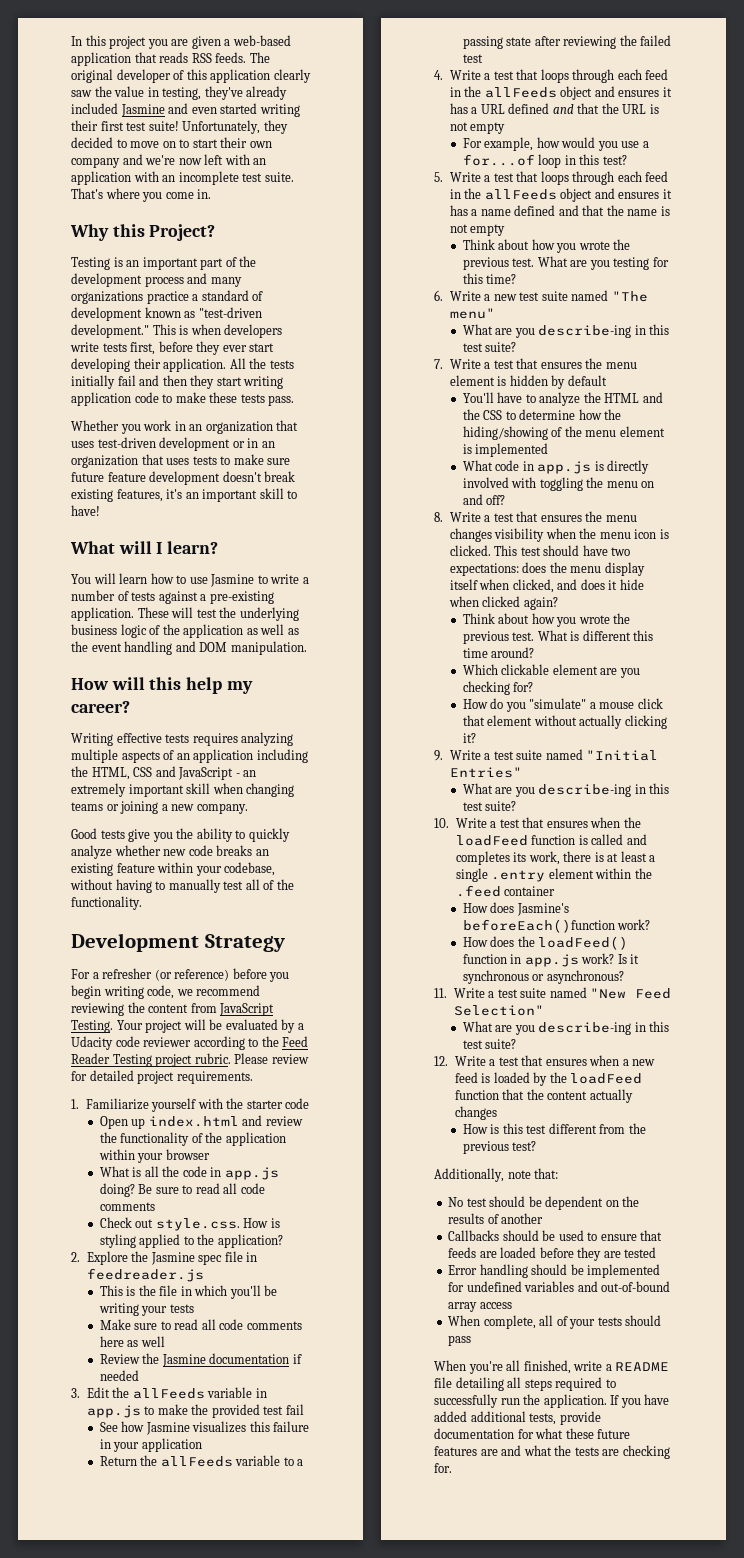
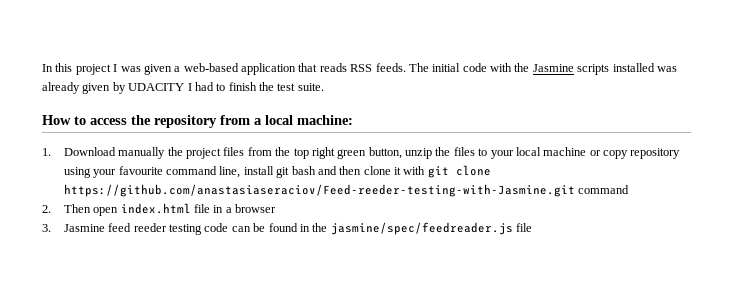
- In this project you are given a web-based application that reads RSS feeds.
+ In this project I was given a web-based application that reads RSS feeds.
- The original developer of this application clearly saw the value in testing, they've already included Jasmine and even started writing their first test suite! Unfortunately, they decided to move on to start their own company and we're now left with an application with an incomplete test suite. That's where you come in.
- Why this Project?
- Testing is an important part of the development process and many organizations practice a standard of development known as "test-driven development." This is when developers write tests first, before they ever start developing their application. All the tests initially fail and then they start writing application code to make these tests pass.
- Whether you work in an organization that uses test-driven development or in an organization that uses tests to make sure future feature development doesn't break existing features, it's an important skill to have!
- What will I learn?
- You will learn how to use Jasmine to write a number of tests against a pre-existing application. These will test the underlying business logic of the application as well as the event handling and DOM manipulation.
- How will this help my career?
- Writing effective tests requires analyzing multiple aspects of an application including the HTML, CSS and JavaScript - an extremely important skill when changing teams or joining a new company.
- Good tests give you the ability to quickly analyze whether new code breaks an existing feature within your codebase, without having to manually test all of the functionality.
- Development Strategy
- For a refresher (or reference) before you begin writing code, we recommend reviewing the content from JavaScript Testing. Your project will be evaluated by a Udacity code reviewer according to the Feed Reader Testing project rubric. Please review for detailed project requirements.
- 1. Familiarize yourself with the starter code
- Open up index.html and review the functionality of the application within your browser
- What is all the code in app.js doing? Be sure to read all code comments
- Check out style.css. How is styling applied to the application?
- 2. Explore the Jasmine spec file in feedreader.js
- This is the file in which you'll be writing your tests
- Make sure to read all code comments here as well
- Review the Jasmine documentation if needed
- 3. Edit the allFeeds variable in app.js to make the provided test fail
- See how Jasmine visualizes this failure in your application
- Return the allFeeds variable to a passing state after reviewing the failed test
- 4. Write a test that loops through each feed in the allFeeds object and ensures it has a URL defined and that the URL is not empty
- For example, how would you use a for...of loop in this test?
- 5. Write a test that loops through each feed in the allFeeds object and ensures it has a name defined and that the name is not empty
- Think about how you wrote the previous test. What are you testing for this time?
- 6. Write a new test suite named "The menu"
- What are you describe-ing in this test suite?
- 7. Write a test that ensures the menu element is hidden by default
- You'll have to analyze the HTML and the CSS to determine how the hiding/showing of the menu element is implemented
- What code in app.js is directly involved with toggling the menu on and off?
- 8. Write a test that ensures the menu changes visibility when the menu icon is clicked. This test should have two expectations: does the menu display itself when clicked, and does it hide when clicked again?
- Think about how you wrote the previous test. What is different this time around?
- Which clickable element are you checking for?
- How do you "simulate" a mouse click that element without actually clicking it?
- 9. Write a test suite named "Initial Entries"
- What are you describe-ing in this test suite?
- 10. Write a test that ensures when the loadFeed function is called and completes its work, there is at least a single .entry element within the .feed container
- How does Jasmine's beforeEach()function work?
- How does the loadFeed() function in app.js work? Is it synchronous or asynchronous?
- 11. Write a test suite named "New Feed Selection"
- What are you describe-ing in this test suite?
- 12. Write a test that ensures when a new feed is loaded by the loadFeed function that the content actually changes
- How is this test different from the previous test?
- Additionally, note that:
- No test should be dependent on the results of another
- Callbacks should be used to ensure that feeds are loaded before they are tested
- Error handling should be implemented for undefined variables and out-of-bound array access
- When complete, all of your tests should pass
- When you're all finished, write a README file detailing all steps required to successfully run the application. If you have added additional tests, provide documentation for what these future features are and what the tests are checking for.
+ The initial code with the Jasmine scripts installed was already given by UDACITY I had to finish the test suite.
+ How to access the repository from a local machine:
+ 1. Download manually the project files from the top right green button, unzip the files to your local machine or copy repository using your favourite command line, install git bash and then clone it with git clone https://github.com/anastasiaseraciov/Feed-reeder-testing-with-Jasmine.git command
+ 2. Then open index.html file in a browser
+ 3. Jasmine feed reeder testing code can be found in the jasmine/spec/feedreader.js file

